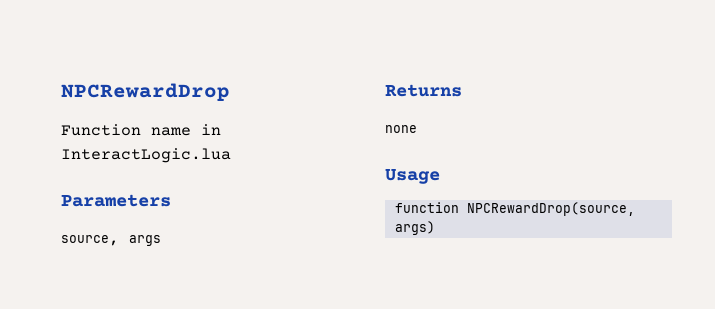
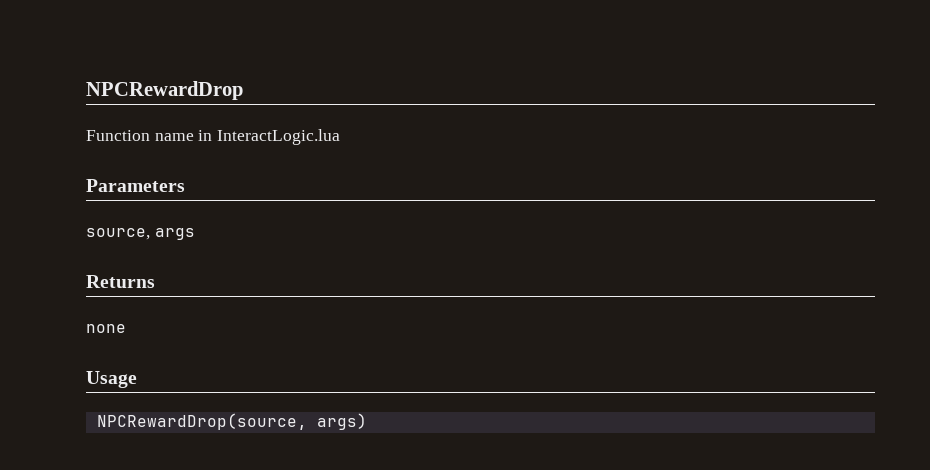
- function NPCRewardDrop(source, args)
+ NPCRewardDrop(source, args)

